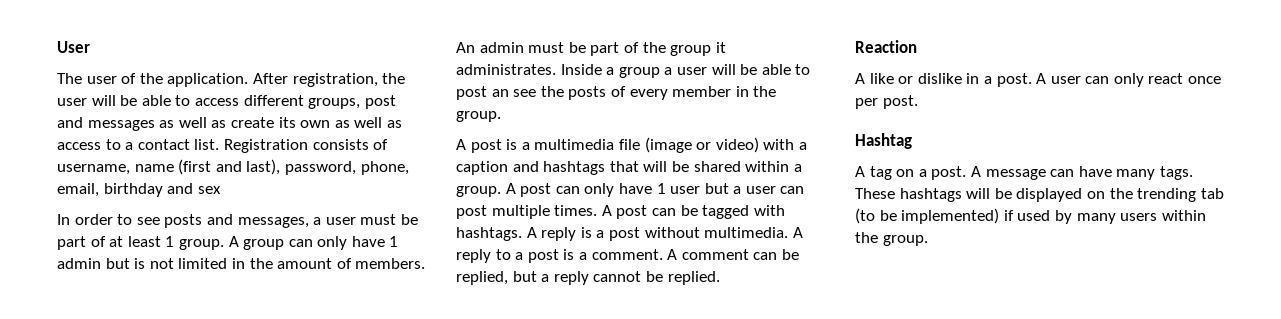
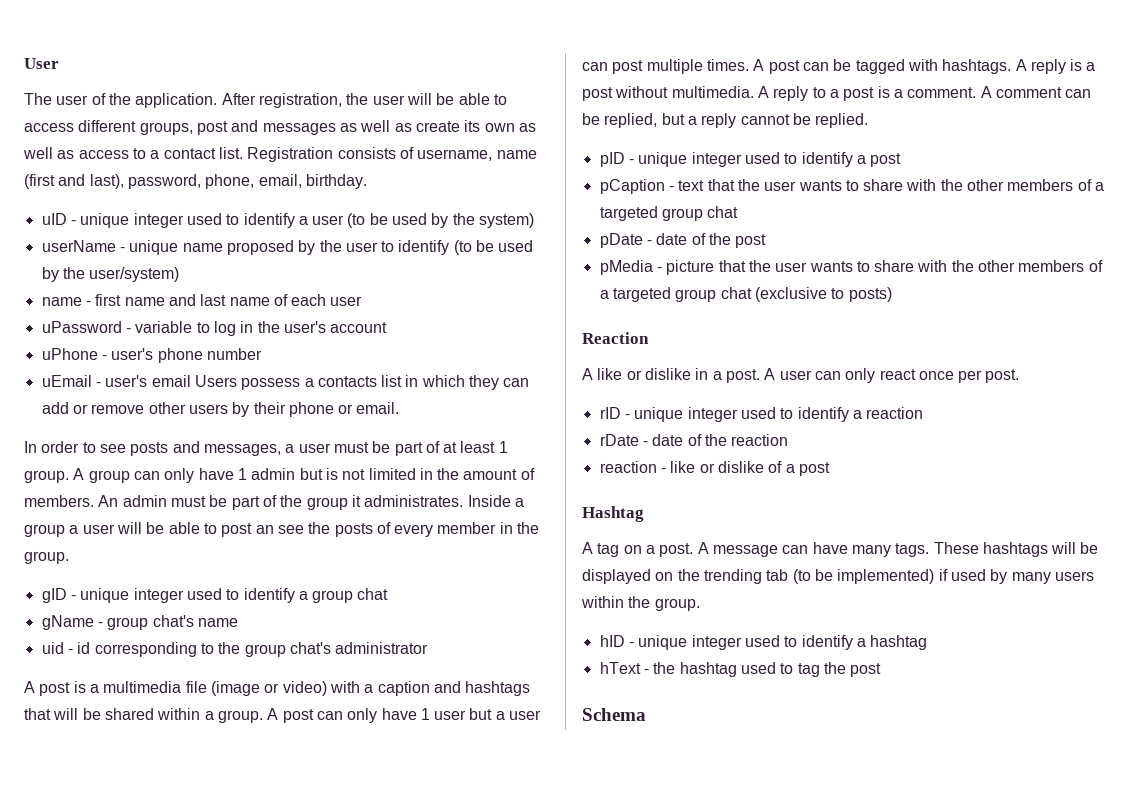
- Registration consists of username, name (first and last), password, phone, email, birthday and sex
+ Registration consists of username, name (first and last), password, phone, email, birthday.
+ uID - unique integer used to identify a user (to be used by the system)
+ userName - unique name proposed by the user to identify (to be used by the user/system)
+ name - first name and last name of each user
+ uPassword - variable to log in the user's account
+ uPhone - user's phone number
+ uEmail - user's email Users possess a contacts list in which they can add or remove other users by their phone or email.
+ gID - unique integer used to identify a group chat
+ gName - group chat's name
+ uid - id corresponding to the group chat's administrator
+ pID - unique integer used to identify a post
+ pCaption - text that the user wants to share with the other members of a targeted group chat
+ pDate - date of the post
+ pMedia - picture that the user wants to share with the other members of a targeted group chat (exclusive to posts)
+ rID - unique integer used to identify a reaction
+ rDate - date of the reaction
+ reaction - like or dislike of a post
+ hID - unique integer used to identify a hashtag
+ hText - the hashtag used to tag the post
+ Schema

